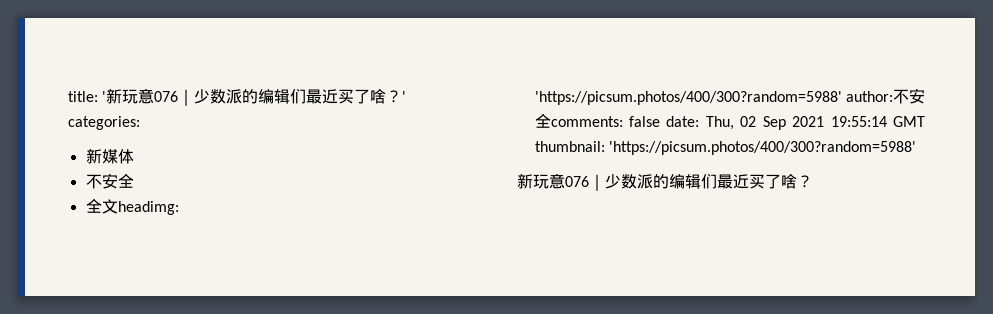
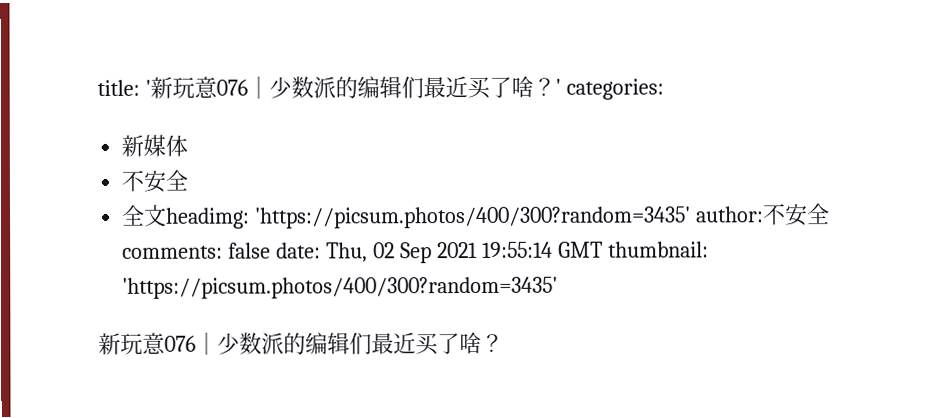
- 全文headimg: 'https://picsum.photos/400/300?random=5988' author:不安全comments: false date: Thu, 02 Sep 2021 19:55:14 GMT thumbnail: 'https://picsum.photos/400/300?random=5988'
+ 全文headimg: 'https://picsum.photos/400/300?random=3435' author:不安全comments: false date: Thu, 02 Sep 2021 19:55:14 GMT thumbnail: 'https://picsum.photos/400/300?random=3435'

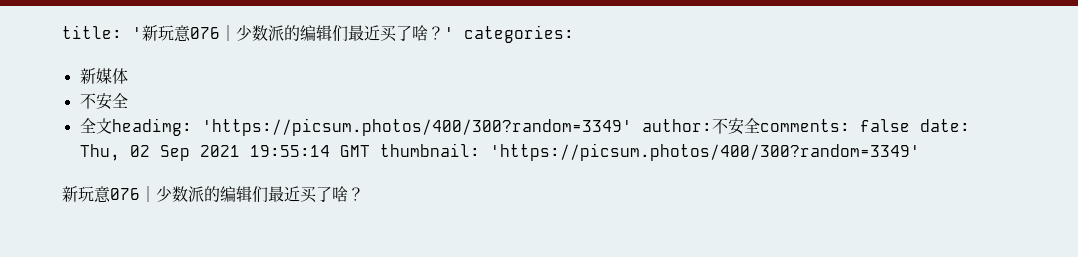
- 全文headimg: 'https://picsum.photos/400/300?random=3435' author:不安全comments: false date: Thu, 02 Sep 2021 19:55:14 GMT thumbnail: 'https://picsum.photos/400/300?random=3435'
+ 全文headimg: 'https://picsum.photos/400/300?random=3349' author:不安全comments: false date: Thu, 02 Sep 2021 19:55:14 GMT thumbnail: 'https://picsum.photos/400/300?random=3349'

